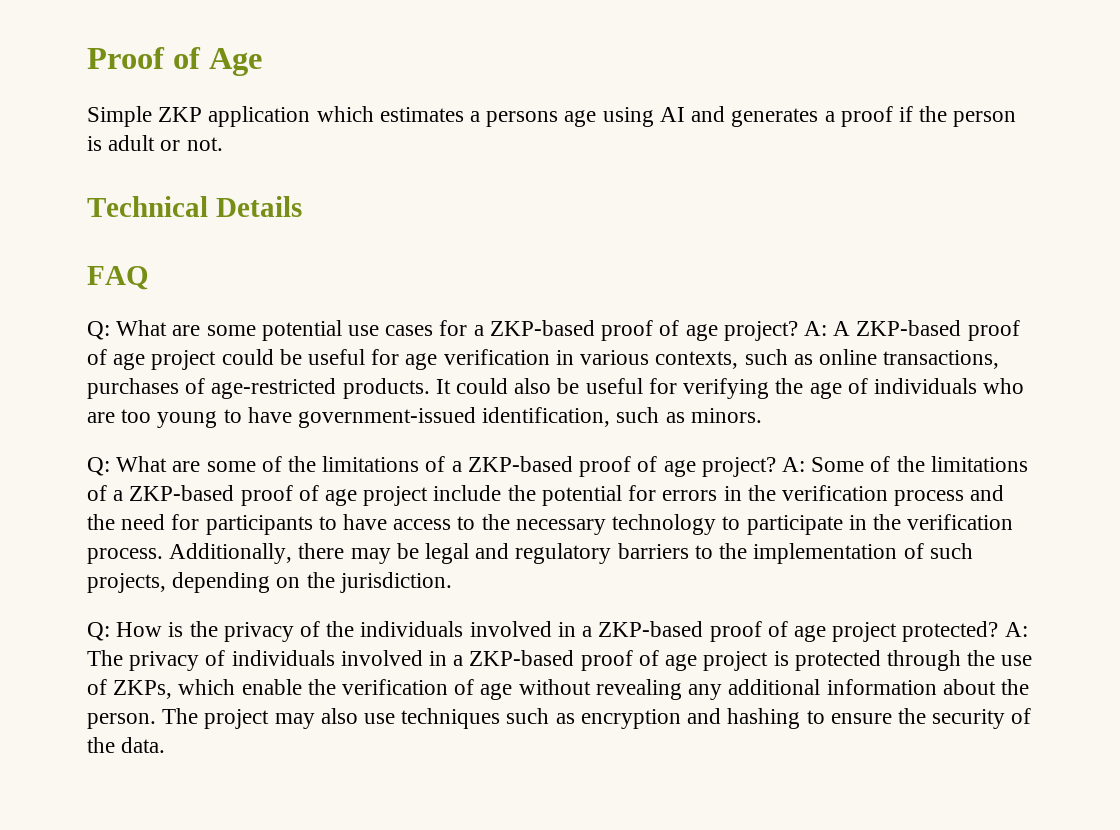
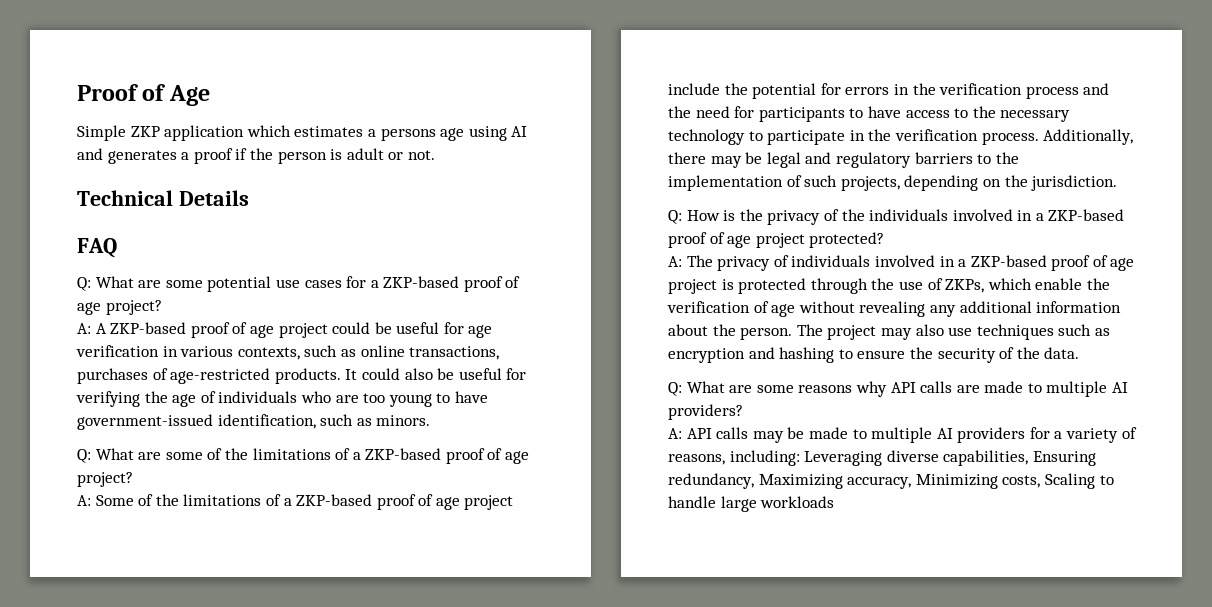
- Q: What are some potential use cases for a ZKP-based proof of age project? A: A ZKP-based proof of age project could be useful for age verification in various contexts, such as online transactions, purchases of age-restricted products.
+ Q: What are some potential use cases for a ZKP-based proof of age project?
+ A: A ZKP-based proof of age project could be useful for age verification in various contexts, such as online transactions, purchases of age-restricted products.
- Q: What are some of the limitations of a ZKP-based proof of age project? A: Some of the limitations of a ZKP-based proof of age project include the potential for errors in the verification process and the need for participants to have access to the necessary technology to participate in the verification process.
+ Q: What are some of the limitations of a ZKP-based proof of age project?
+ A: Some of the limitations of a ZKP-based proof of age project include the potential for errors in the verification process and the need for participants to have access to the necessary technology to participate in the verification process.
- Q: How is the privacy of the individuals involved in a ZKP-based proof of age project protected? A: The privacy of individuals involved in a ZKP-based proof of age project is protected through the use of ZKPs, which enable the verification of age without revealing any additional information about the person.
+ Q: How is the privacy of the individuals involved in a ZKP-based proof of age project protected?
+ A: The privacy of individuals involved in a ZKP-based proof of age project is protected through the use of ZKPs, which enable the verification of age without revealing any additional information about the person.
+ Q: What are some reasons why API calls are made to multiple AI providers?
+ A: API calls may be made to multiple AI providers for a variety of reasons, including: Leveraging diverse capabilities, Ensuring redundancy, Maximizing accuracy, Minimizing costs, Scaling to handle large workloads

